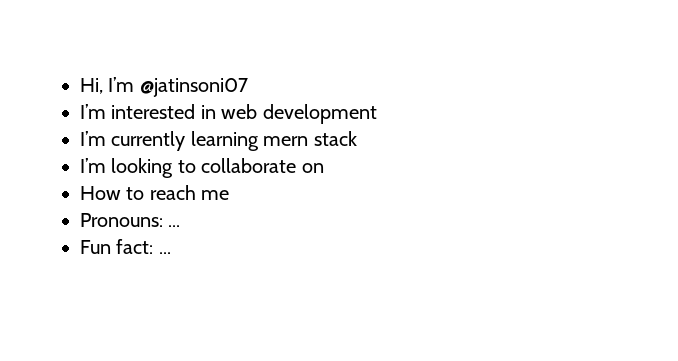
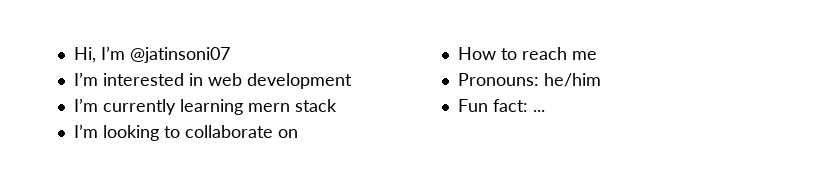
- Pronouns: ...
+ Pronouns: he/him

